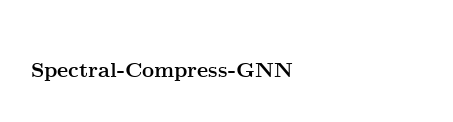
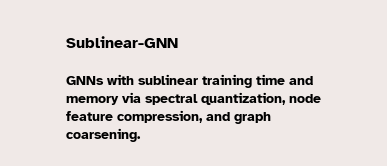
- Spectral-Compress-GNN
+ Sublinear-GNN
+ GNNs with sublinear training time and memory via spectral quantization, node feature compression, and graph coarsening.

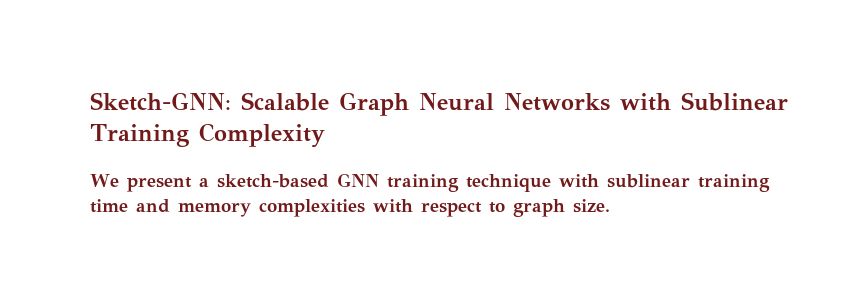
- Sublinear-GNN
- GNNs with sublinear training time and memory via spectral quantization, node feature compression, and graph coarsening.
+ Sketch-GNN: Scalable Graph Neural Networks with Sublinear Training Complexity
+ We present a sketch-based GNN training technique with sublinear training time and memory complexities with respect to graph size.

